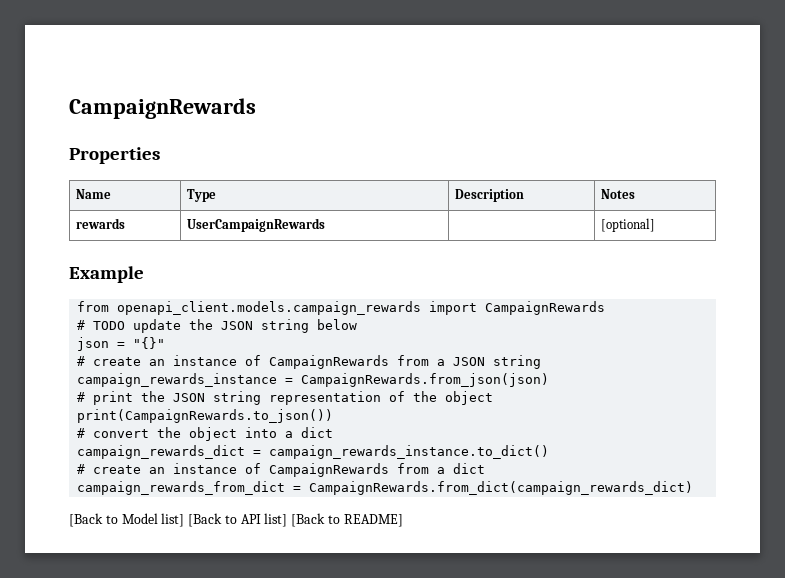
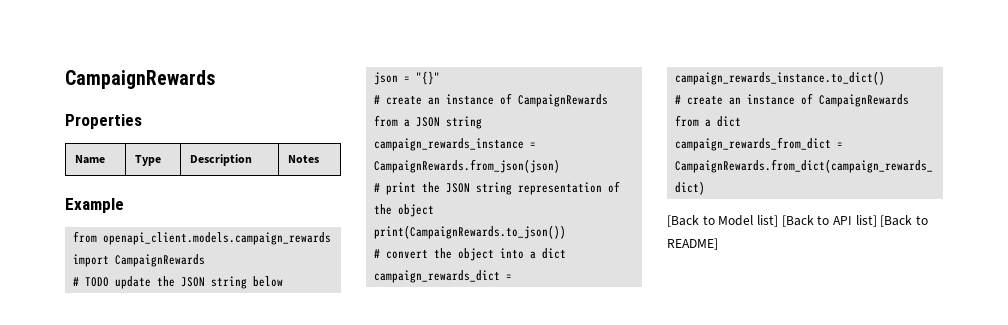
- rewards | UserCampaignRewards | | [optional]

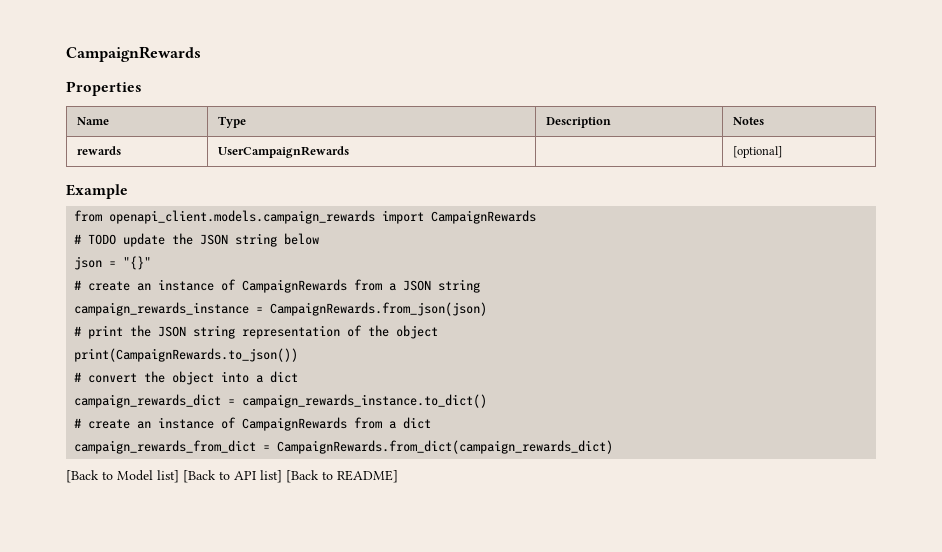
+ rewards | UserCampaignRewards | | [optional]

